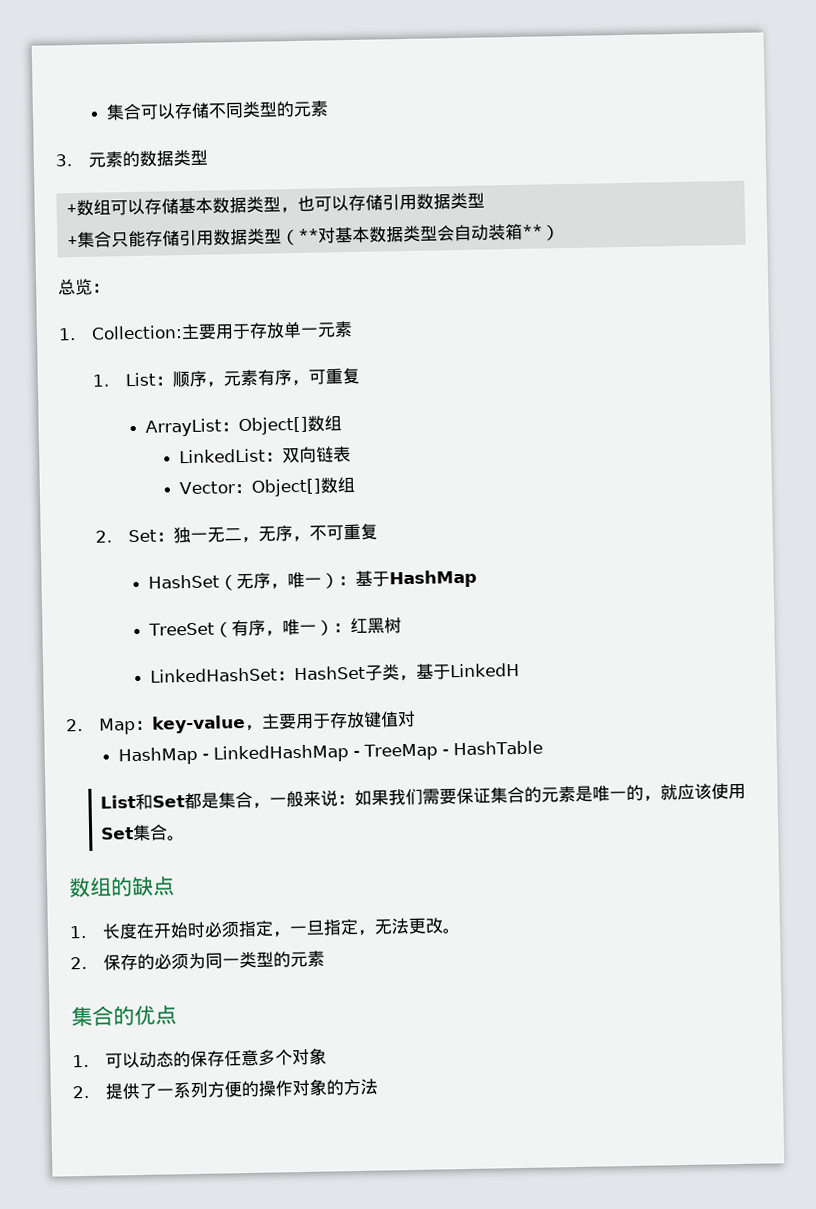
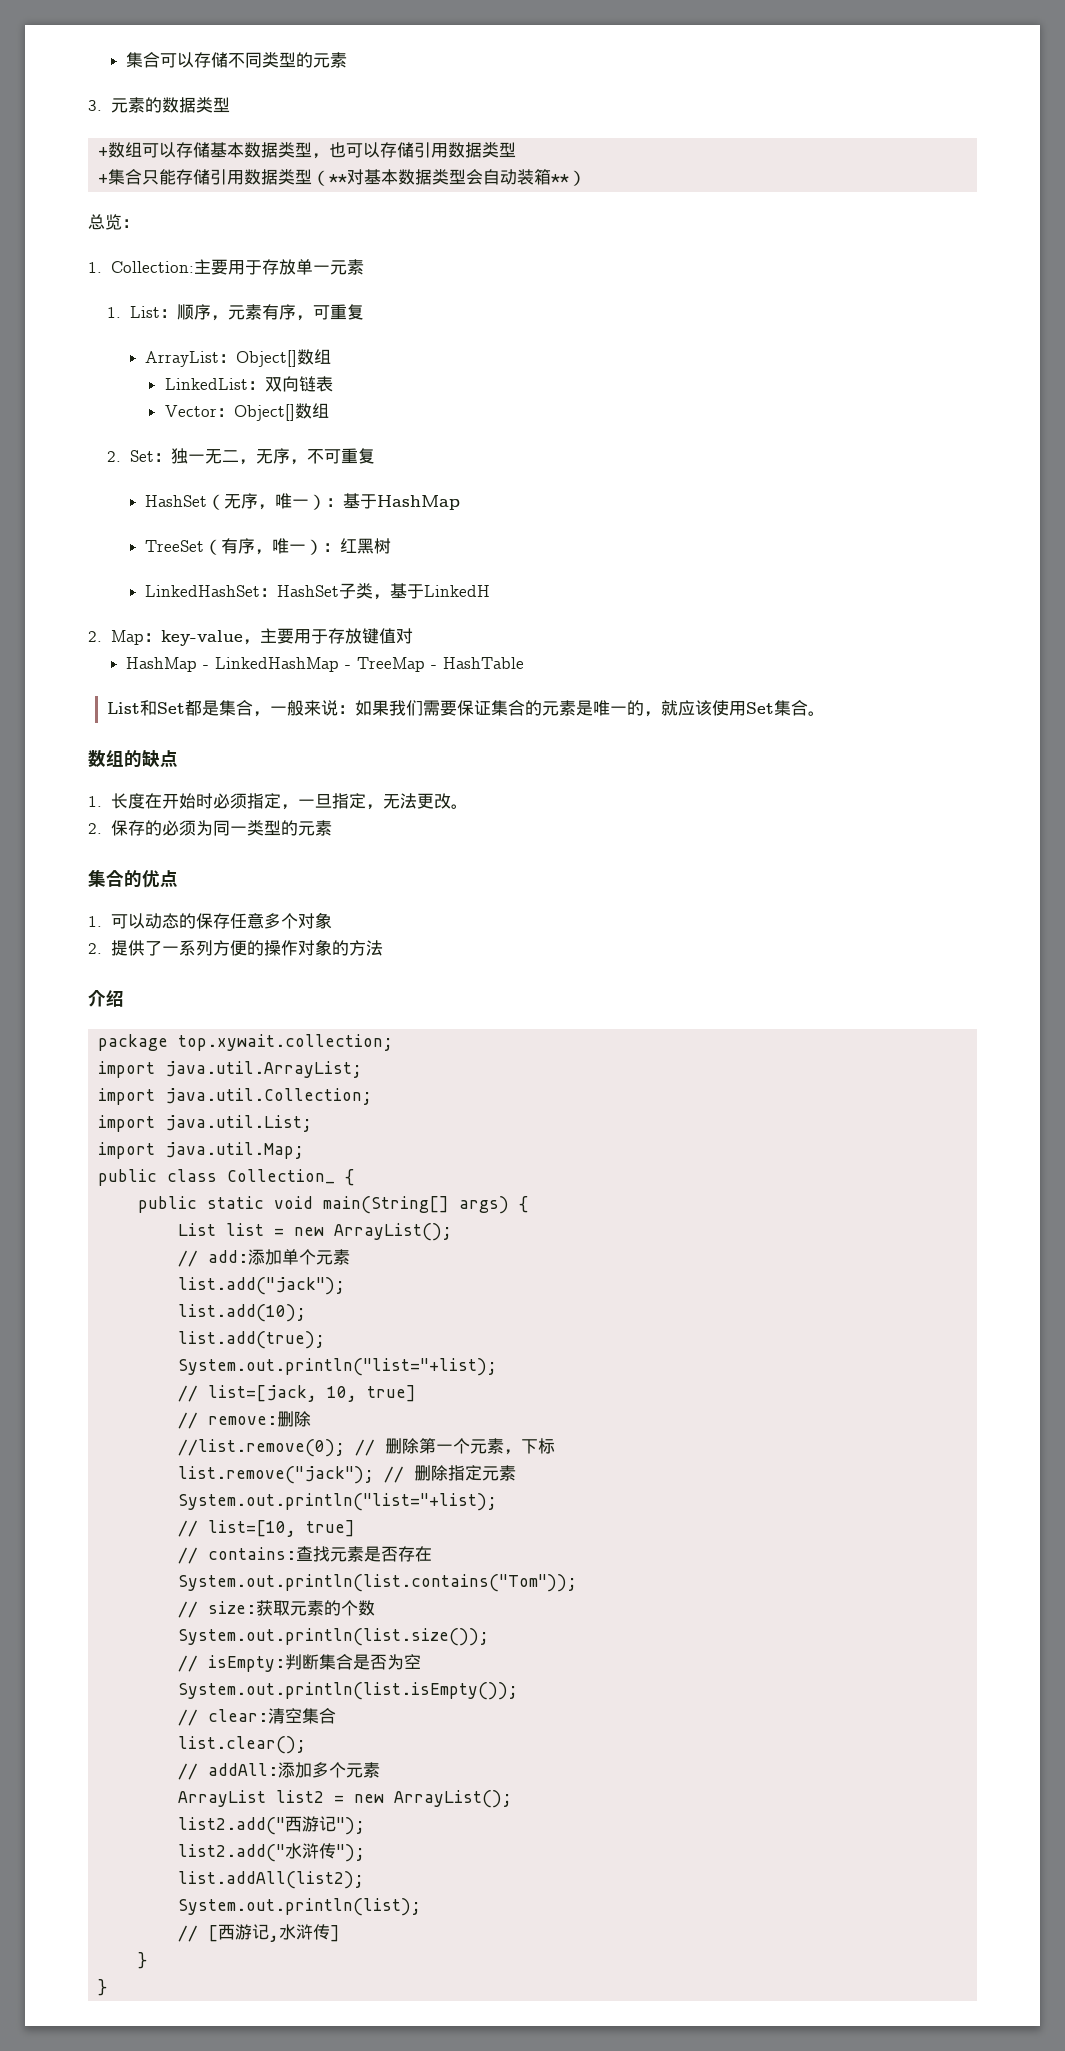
+ 介绍
+ package top.xywait.collection;
+ import java.util.ArrayList;
+ import java.util.Collection;
+ import java.util.List;
+ import java.util.Map;
+ public class Collection_ {
+ public static void main(String[] args) {
+ List list = new ArrayList();
+ // add:添加单个元素
+ list.add("jack");
+ list.add(10);
+ list.add(true);
+ System.out.println("list="+list);
+ // list=[jack, 10, true]
+ // remove:删除
+ //list.remove(0); // 删除第一个元素，下标
+ list.remove("jack"); // 删除指定元素
+ System.out.println("list="+list);
+ // list=[10, true]
+ // contains:查找元素是否存在
+ System.out.println(list.contains("Tom"));
+ // size:获取元素的个数
+ System.out.println(list.size());
+ // isEmpty:判断集合是否为空
+ System.out.println(list.isEmpty());
+ // clear:清空集合
+ list.clear();
+ // addAll:添加多个元素
+ ArrayList list2 = new ArrayList();
+ list2.add("西游记");
+ list2.add("水浒传");
+ list.addAll(list2);
+ System.out.println(list);
+ // [西游记,水浒传]
+ }
+ }

